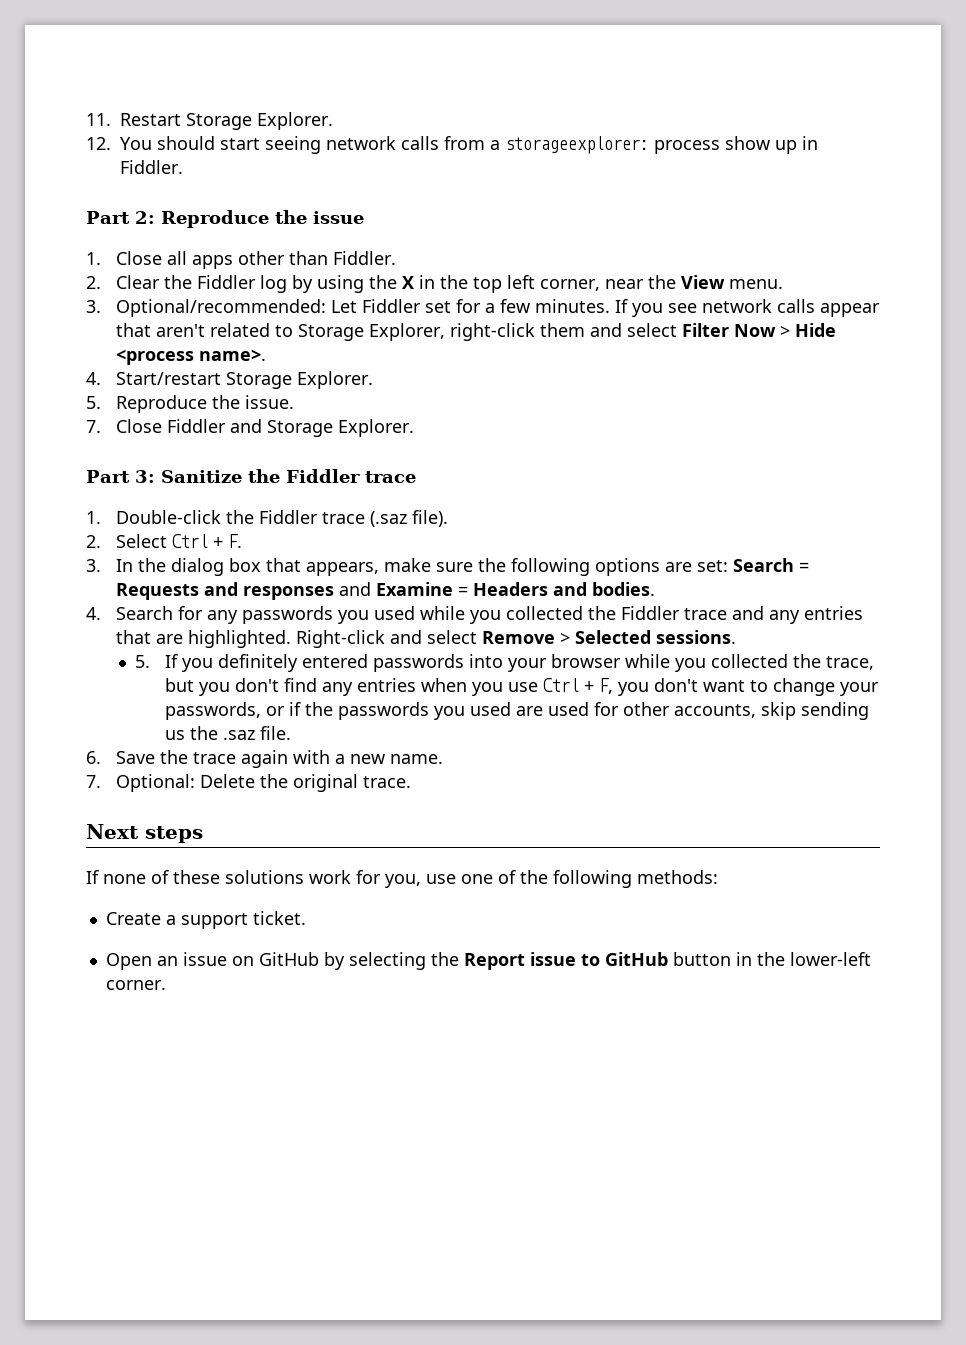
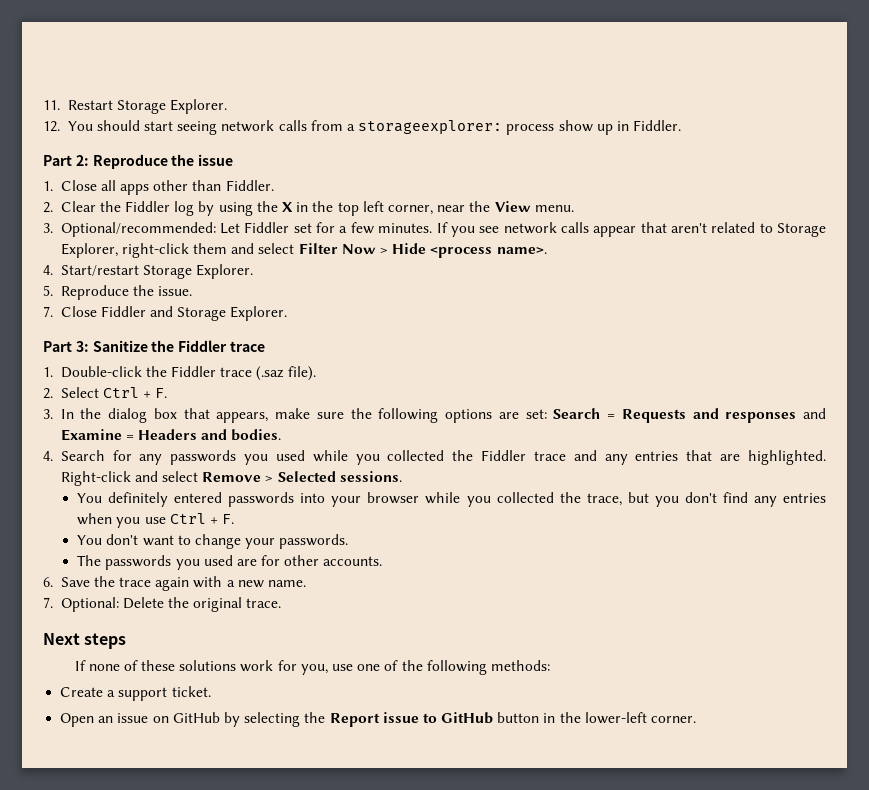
- 5. If you definitely entered passwords into your browser while you collected the trace, but you don't find any entries when you use Ctrl + F, you don't want to change your passwords, or if the passwords you used are used for other accounts, skip sending us the .saz file.
+ You definitely entered passwords into your browser while you collected the trace, but you don't find any entries when you use Ctrl + F.
+ You don't want to change your passwords.
+ The passwords you used are for other accounts.

